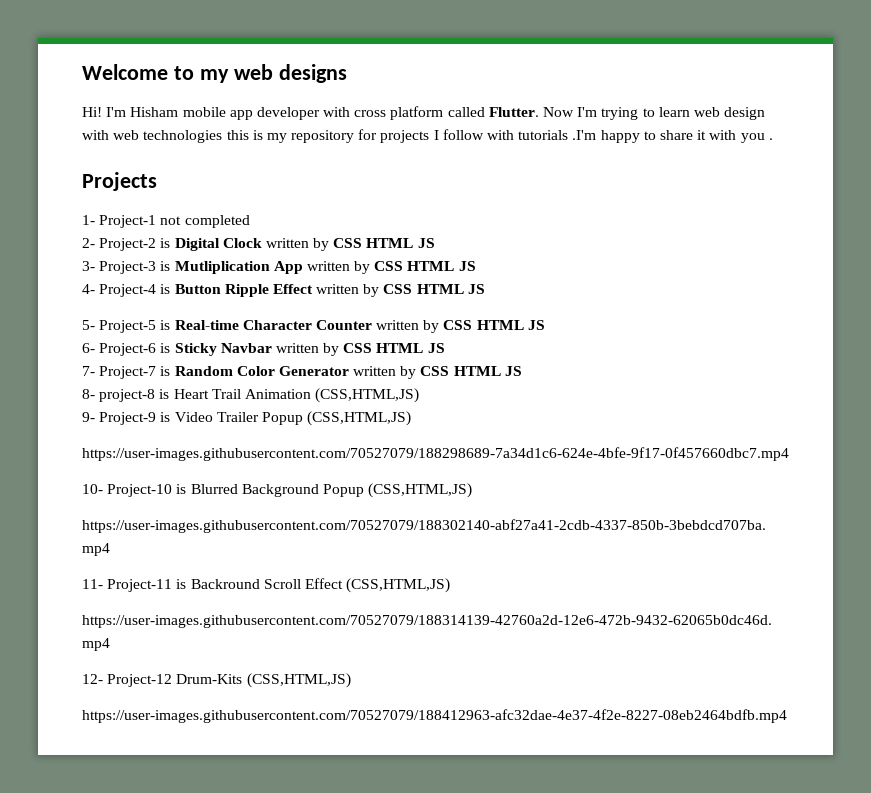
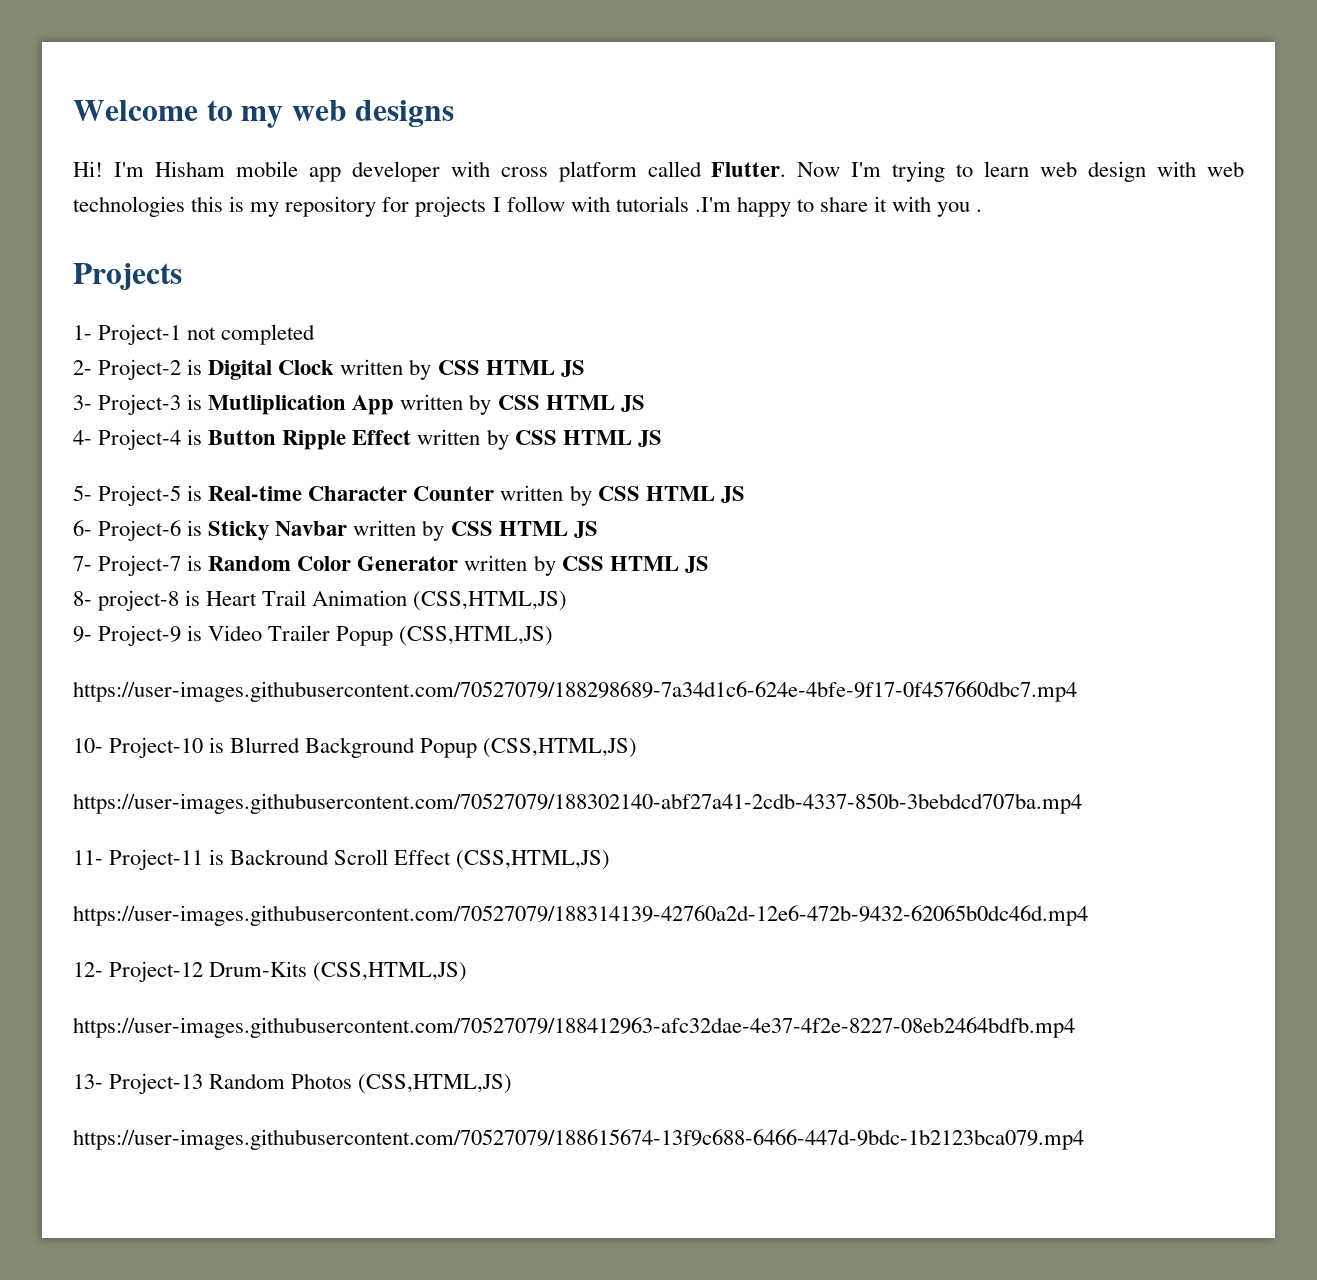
+ 13- Project-13 Random Photos (CSS,HTML,JS)
+ https://user-images.githubusercontent.com/70527079/188615674-13f9c688-6466-447d-9bdc-1b2123bca079.mp4

